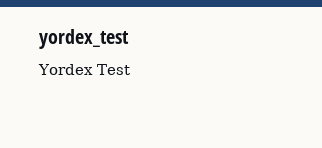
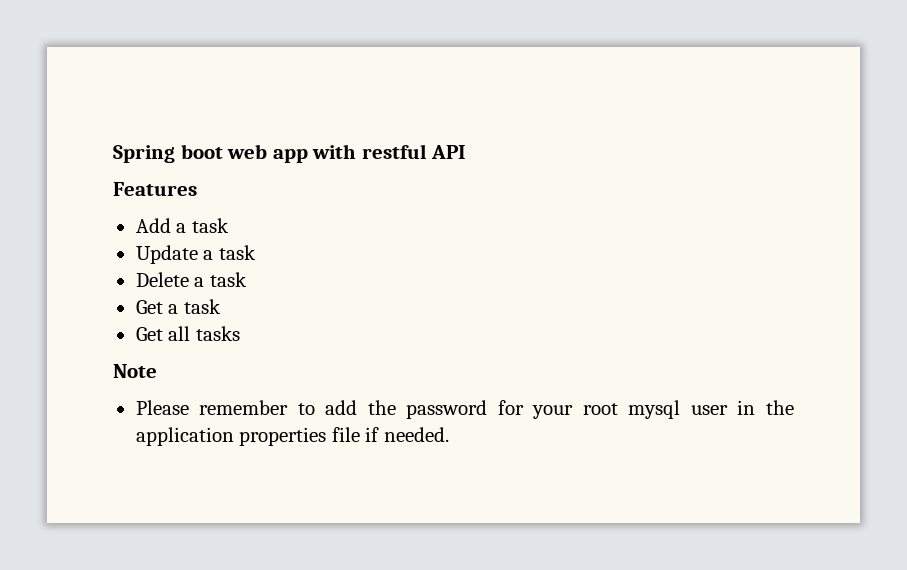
- yordex_test
- Yordex Test
+ Spring boot web app with restful API
+ Features
+ Add a task
+ Update a task
+ Delete a task
+ Get a task
+ Get all tasks
+ Note
+ Please remember to add the password for your root mysql user in the application properties file if needed.

